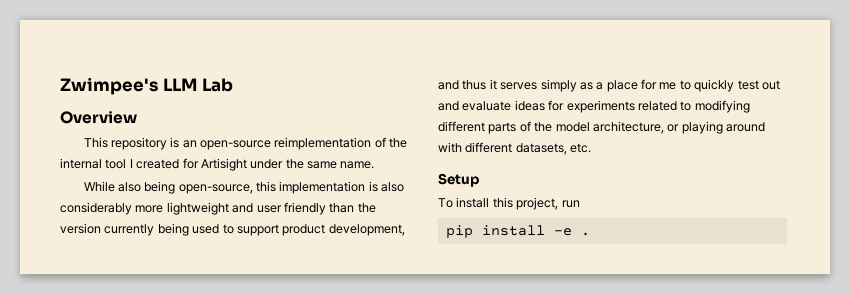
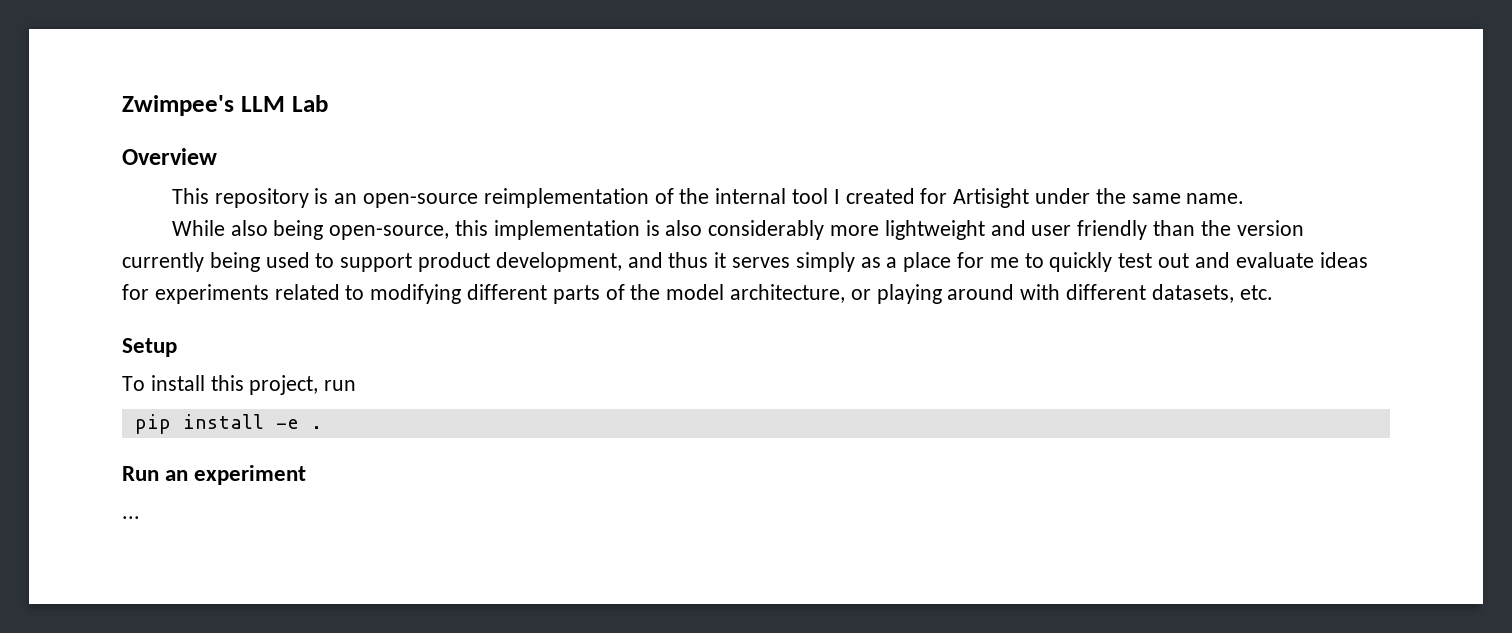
+ Run an experiment
+ ...

